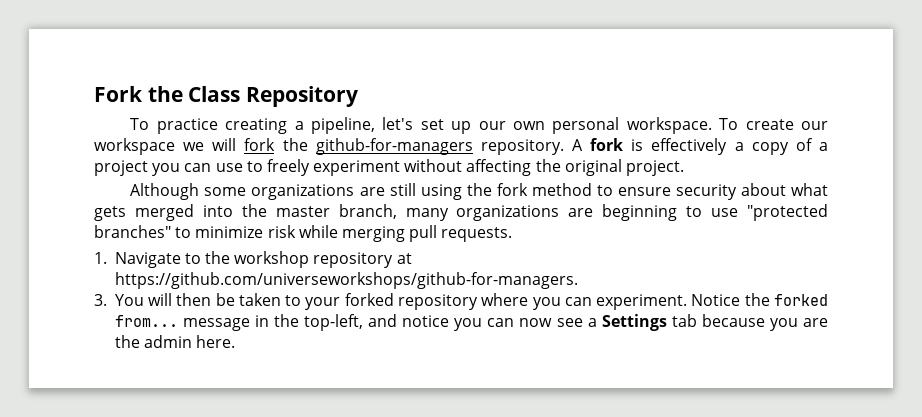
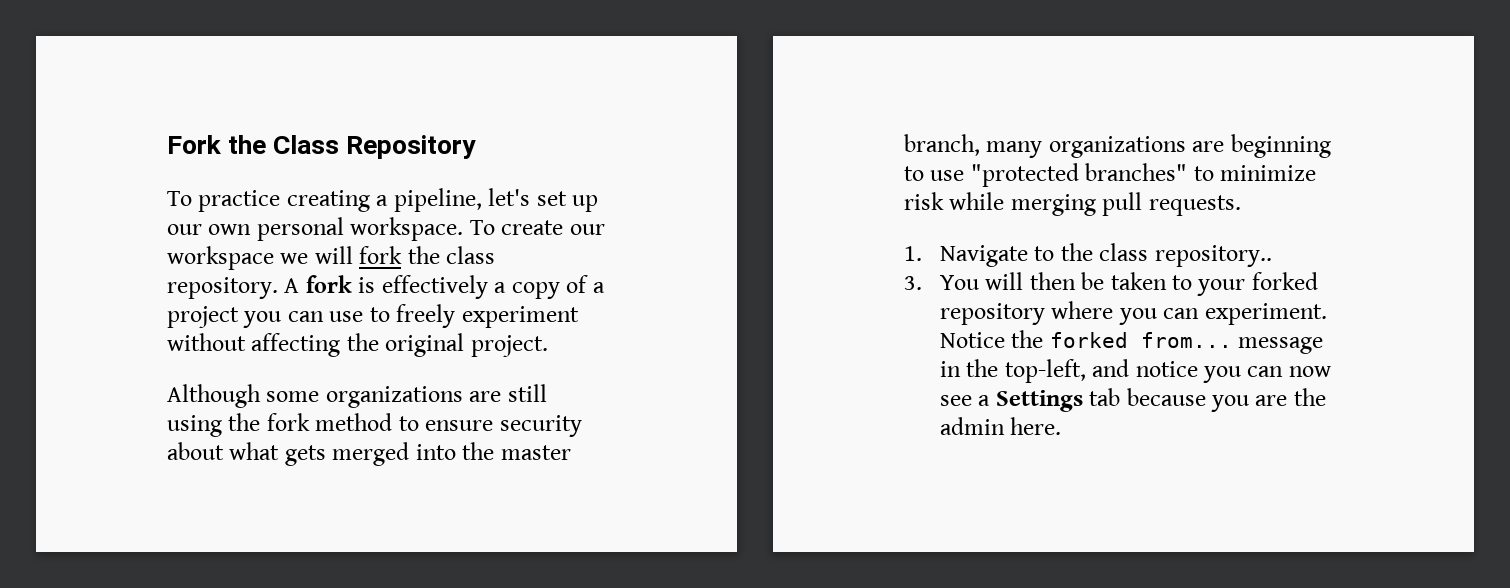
- To create our workspace we will fork the github-for-managers repository.
+ To create our workspace we will fork the class repository.
- 1. Navigate to the workshop repository at https://github.com/universeworkshops/github-for-managers.
+ 1. Navigate to the class repository..

